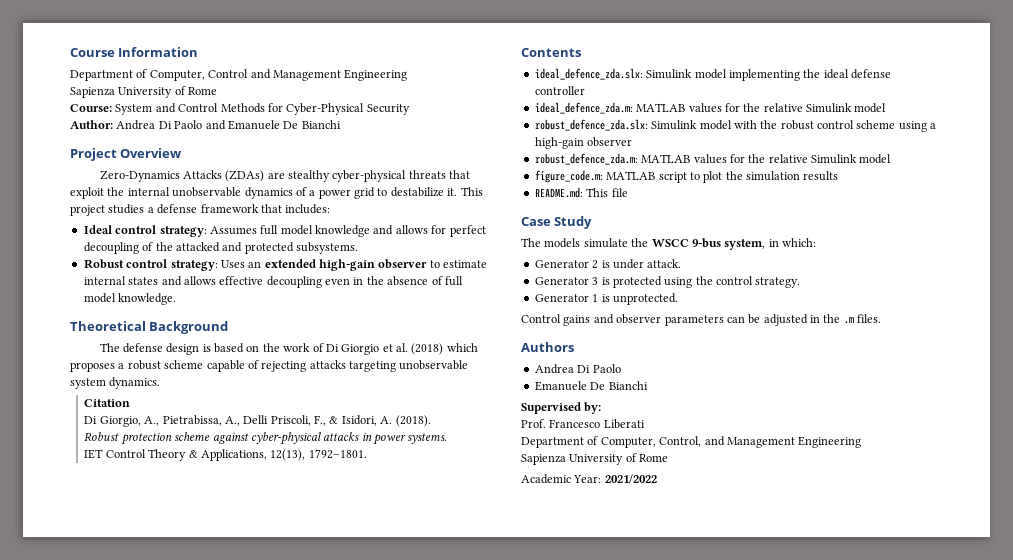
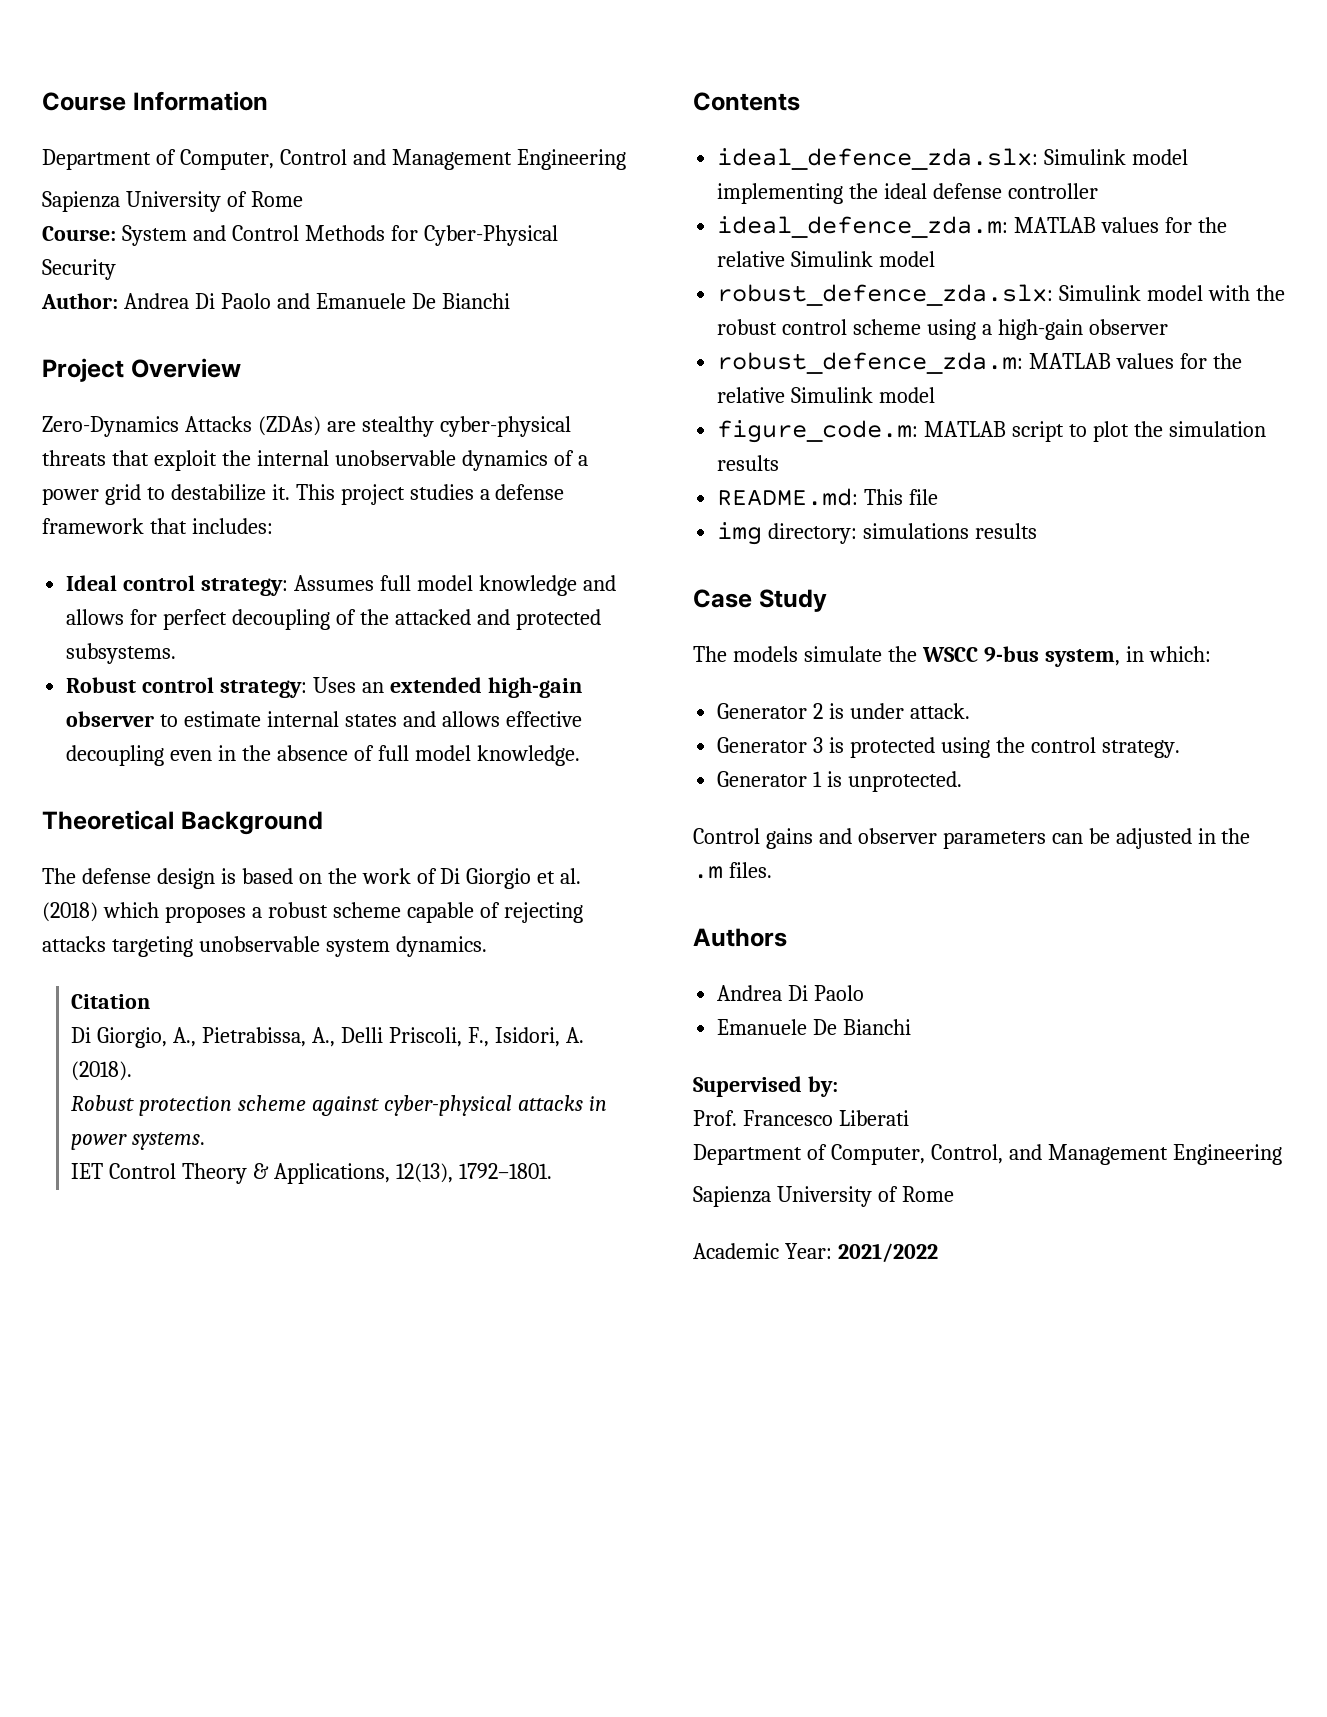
- Di Giorgio, A., Pietrabissa, A., Delli Priscoli, F., & Isidori, A. (2018).
+ Di Giorgio, A., Pietrabissa, A., Delli Priscoli, F., Isidori, A. (2018).
+ img directory: simulations results

